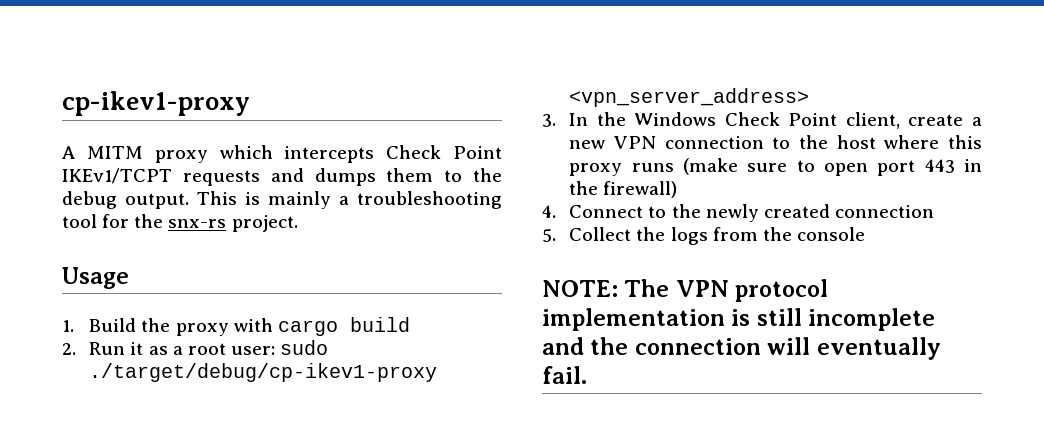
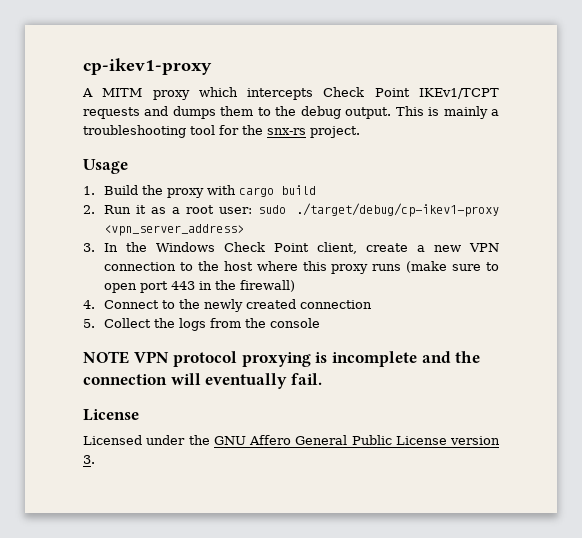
- NOTE: The VPN protocol implementation is still incomplete and the connection will eventually fail.
+ NOTE VPN protocol proxying is incomplete and the connection will eventually fail.
+ License
+ Licensed under the GNU Affero General Public License version 3.

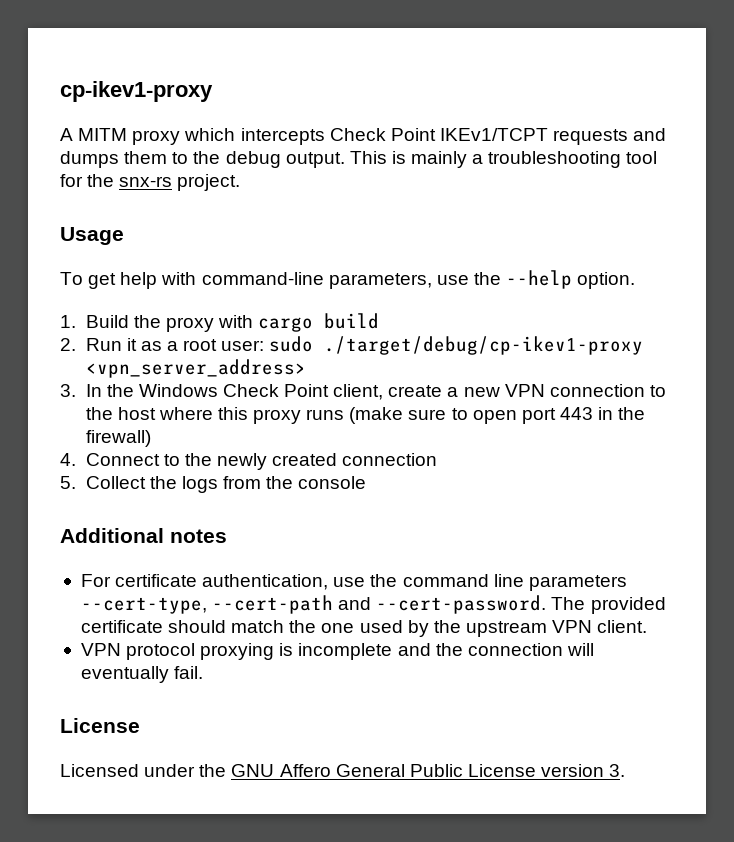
+ To get help with command-line parameters, use the --help option.
- NOTE VPN protocol proxying is incomplete and the connection will eventually fail.
+ Additional notes
+ For certificate authentication, use the command line parameters --cert-type, --cert-path and --cert-password. The provided certificate should match the one used by the upstream VPN client.
+ VPN protocol proxying is incomplete and the connection will eventually fail.

